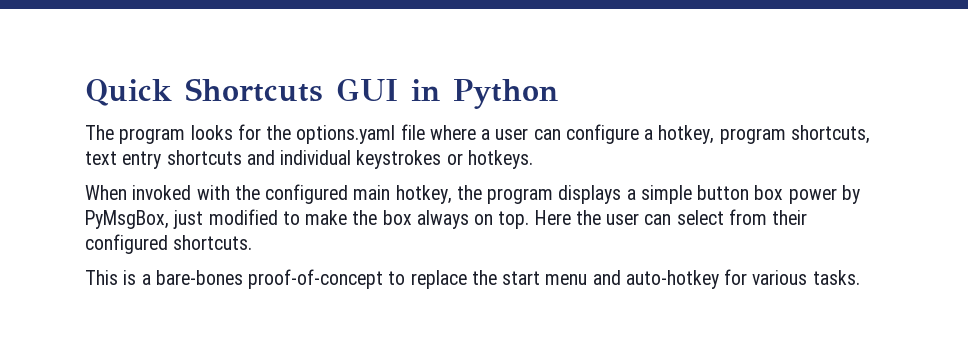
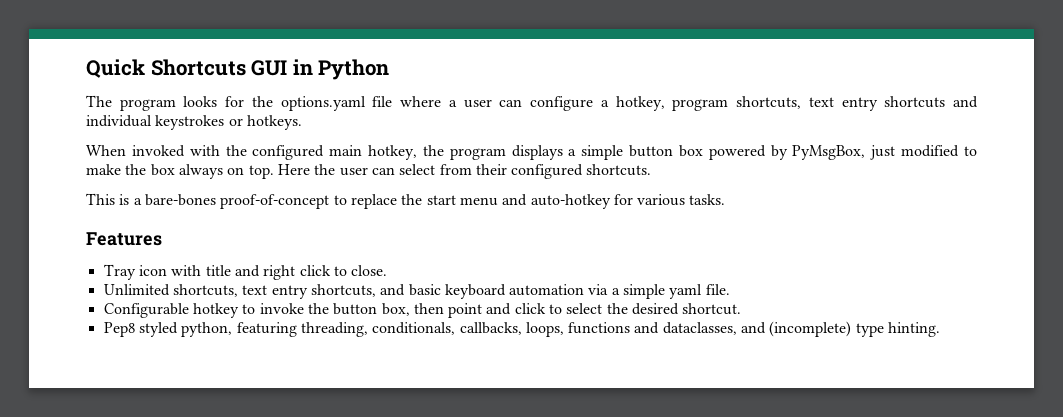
- When invoked with the configured main hotkey, the program displays a simple button box power by PyMsgBox, just modified to make the box always on top.
+ When invoked with the configured main hotkey, the program displays a simple button box powered by PyMsgBox, just modified to make the box always on top.
+ Features
+ Tray icon with title and right click to close.
+ Unlimited shortcuts, text entry shortcuts, and basic keyboard automation via a simple yaml file.
+ Configurable hotkey to invoke the button box, then point and click to select the desired shortcut.
+ Pep8 styled python, featuring threading, conditionals, callbacks, loops, functions and dataclasses, and (incomplete) type hinting.

